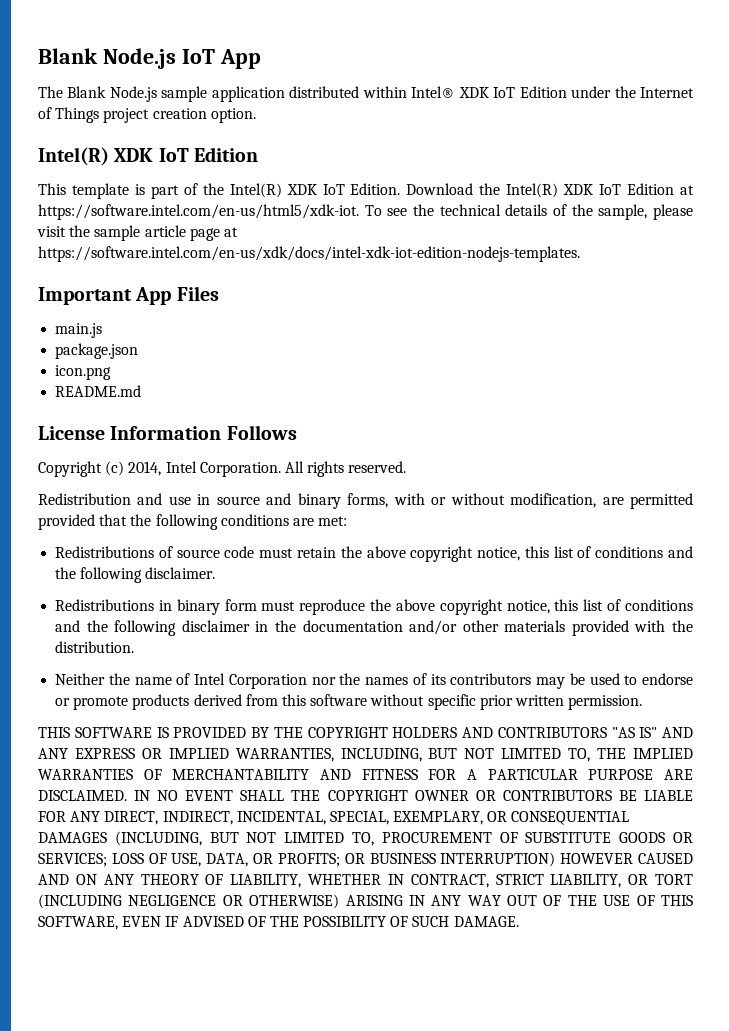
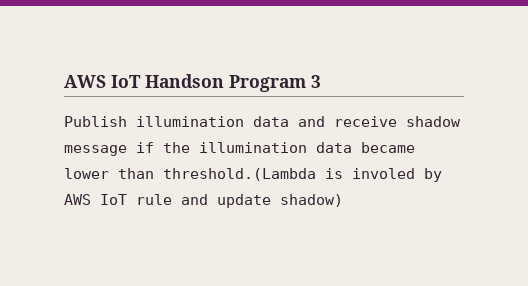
- Blank Node.js IoT App
- The Blank Node.js sample application distributed within Intel® XDK IoT Edition under the Internet of Things project creation option.
- Intel(R) XDK IoT Edition
- This template is part of the Intel(R) XDK IoT Edition. Download the Intel(R) XDK IoT Edition at https://software.intel.com/en-us/html5/xdk-iot. To see the technical details of the sample, please visit the sample article page at https://software.intel.com/en-us/xdk/docs/intel-xdk-iot-edition-nodejs-templates.
- Important App Files
- main.js
- package.json
- icon.png
- README.md
- License Information Follows
- Copyright (c) 2014, Intel Corporation. All rights reserved.
- Redistribution and use in source and binary forms, with or without modification, are permitted provided that the following conditions are met:
- Redistributions of source code must retain the above copyright notice, this list of conditions and the following disclaimer.
- Redistributions in binary form must reproduce the above copyright notice, this list of conditions and the following disclaimer in the documentation and/or other materials provided with the distribution.
- Neither the name of Intel Corporation nor the names of its contributors may be used to endorse or promote products derived from this software without specific prior written permission.
- THIS SOFTWARE IS PROVIDED BY THE COPYRIGHT HOLDERS AND CONTRIBUTORS "AS IS" AND ANY EXPRESS OR IMPLIED WARRANTIES, INCLUDING, BUT NOT LIMITED TO, THE IMPLIED WARRANTIES OF MERCHANTABILITY AND FITNESS FOR A PARTICULAR PURPOSE ARE DISCLAIMED. IN NO EVENT SHALL THE COPYRIGHT OWNER OR CONTRIBUTORS BE LIABLE FOR ANY DIRECT, INDIRECT, INCIDENTAL, SPECIAL, EXEMPLARY, OR CONSEQUENTIAL DAMAGES (INCLUDING, BUT NOT LIMITED TO, PROCUREMENT OF SUBSTITUTE GOODS OR SERVICES; LOSS OF USE, DATA, OR PROFITS; OR BUSINESS INTERRUPTION) HOWEVER CAUSED AND ON ANY THEORY OF LIABILITY, WHETHER IN CONTRACT, STRICT LIABILITY, OR TORT (INCLUDING NEGLIGENCE OR OTHERWISE) ARISING IN ANY WAY OUT OF THE USE OF THIS SOFTWARE, EVEN IF ADVISED OF THE POSSIBILITY OF SUCH DAMAGE.
+ AWS IoT Handson Program 3
+ Publish illumination data and receive shadow message if the illumination data became lower than threshold.(Lambda is involed by AWS IoT rule and update shadow)

